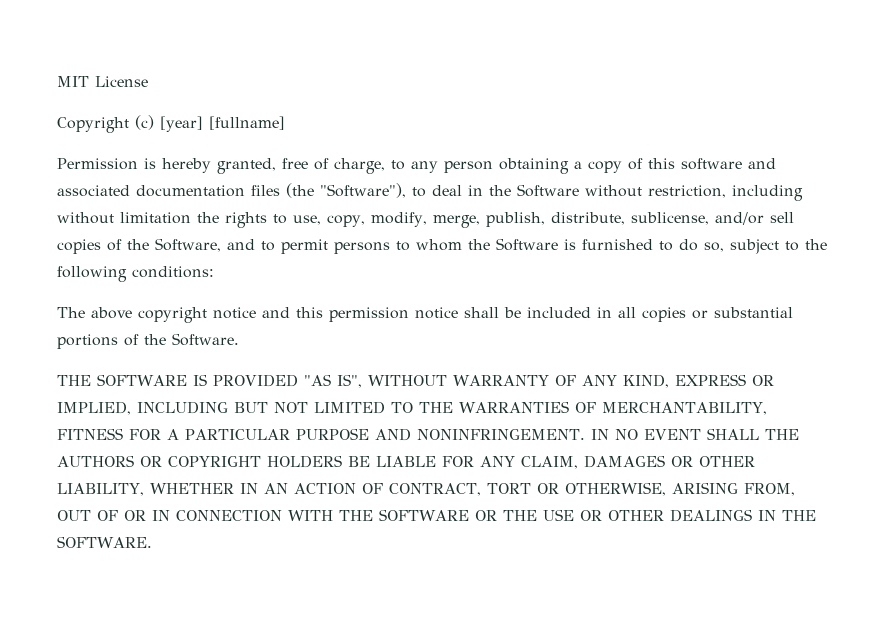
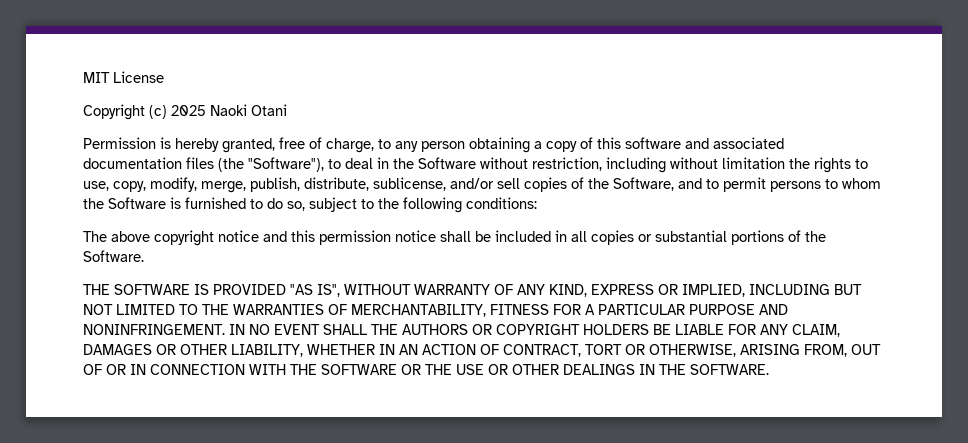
- Copyright (c) [year] [fullname]
+ Copyright (c) 2025 Naoki Otani

